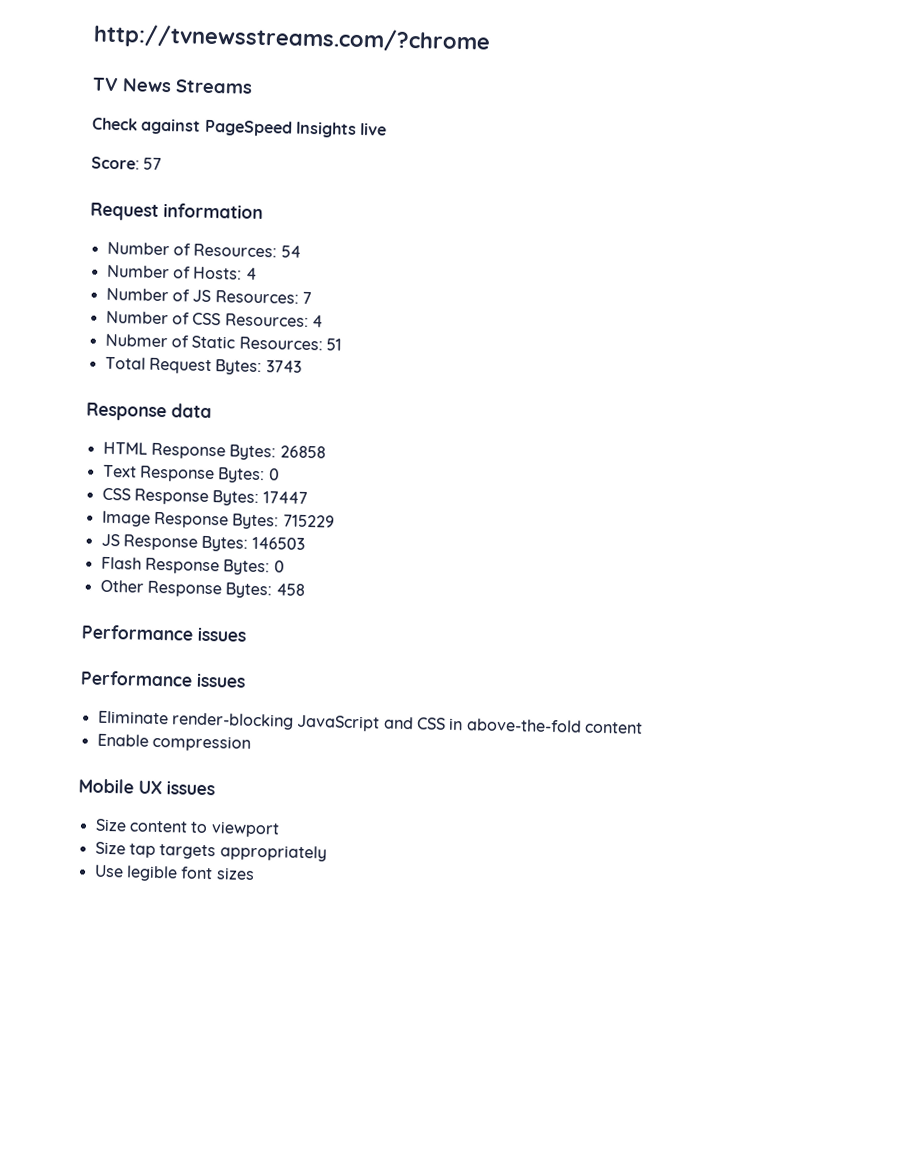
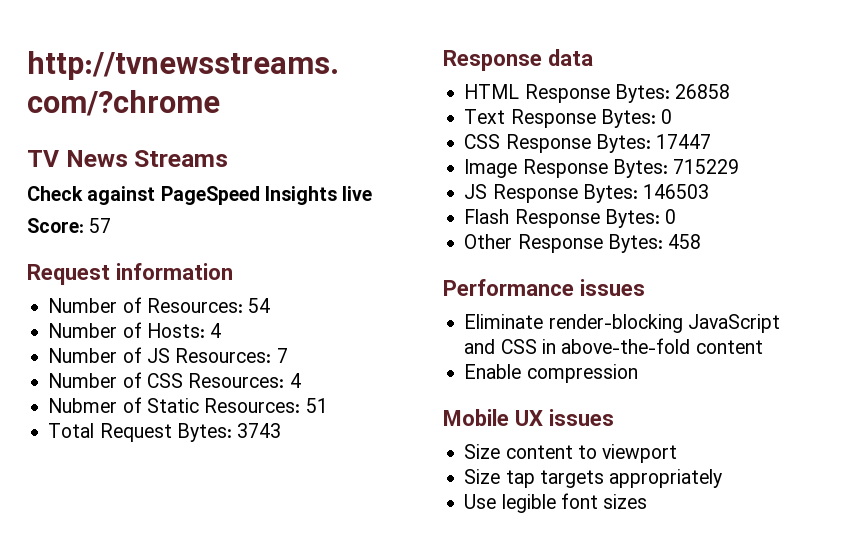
  Other Response Bytes: 458
- Performance issues

